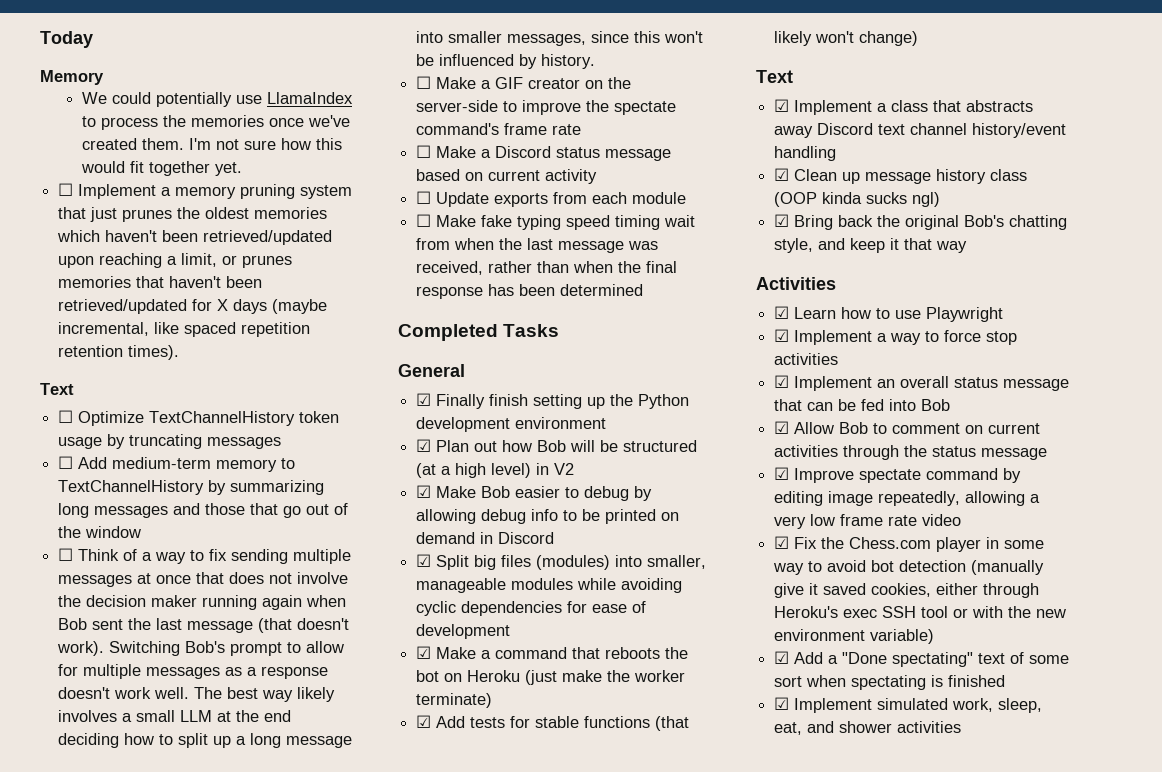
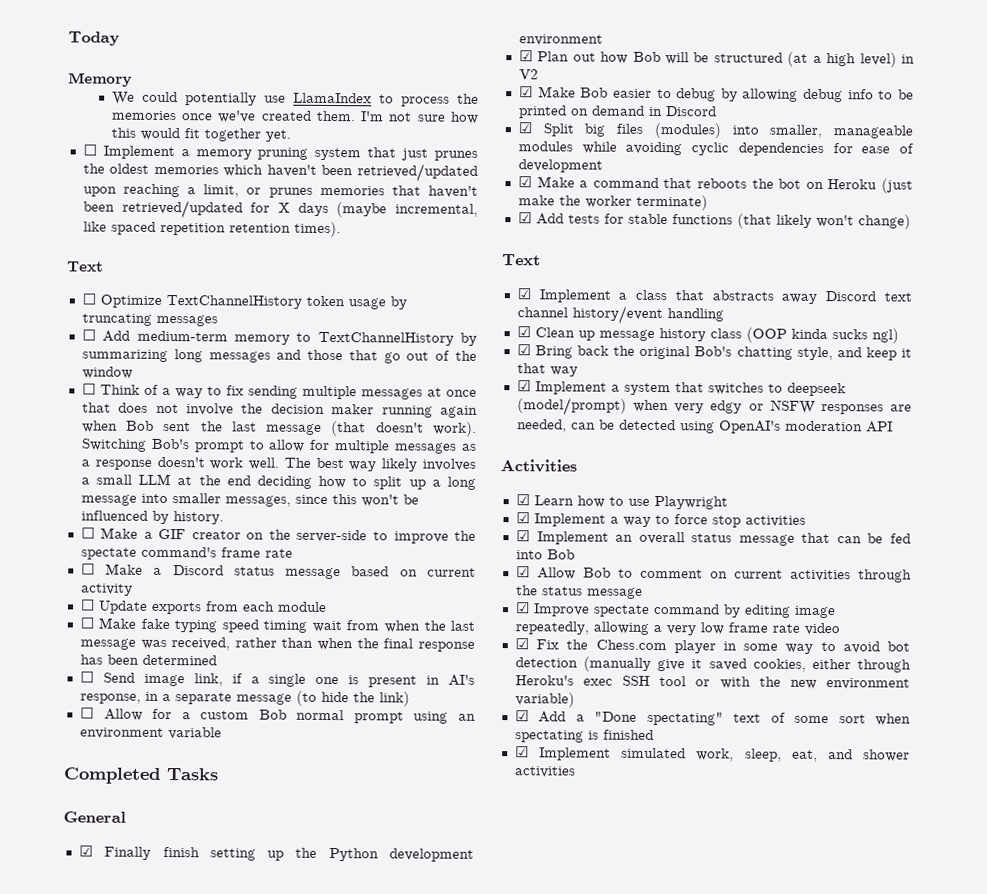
+ ☐ Send image link, if a single one is present in AI's response, in a separate message (to hide the link)
+ ☐ Allow for a custom Bob normal prompt using an environment variable
+ ☑ Implement a system that switches to deepseek (model/prompt) when very edgy or NSFW responses are needed, can be detected using OpenAI's moderation API

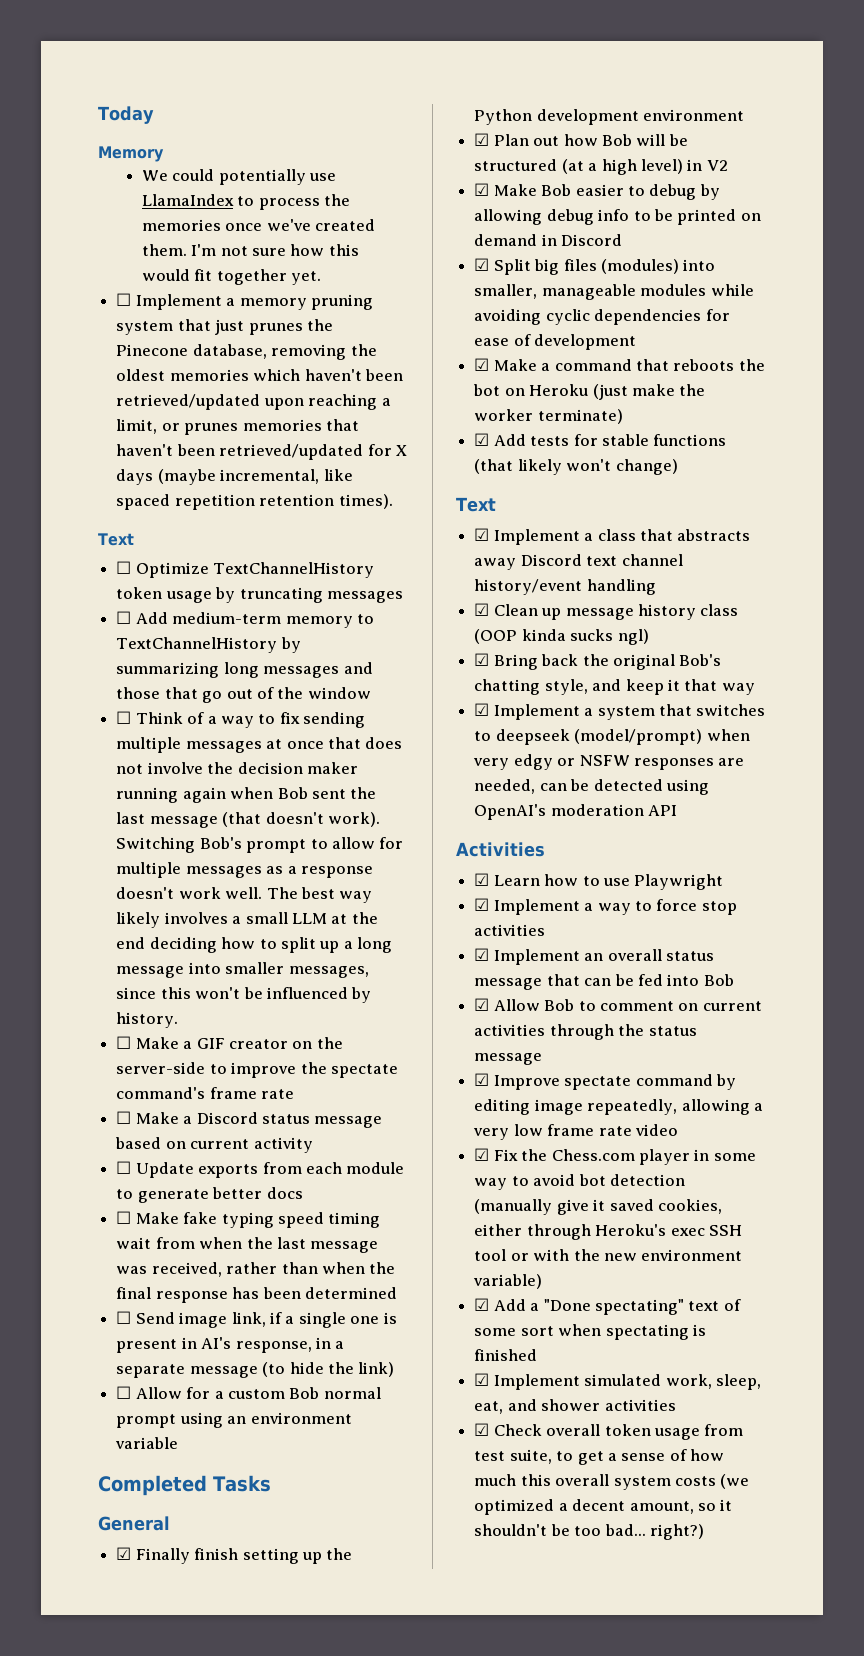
- ☐ Implement a memory pruning system that just prunes the oldest memories which haven't been retrieved/updated upon reaching a limit, or prunes memories that haven't been retrieved/updated for X days (maybe incremental, like spaced repetition retention times).
+ ☐ Implement a memory pruning system that just prunes the Pinecone database, removing the oldest memories which haven't been retrieved/updated upon reaching a limit, or prunes memories that haven't been retrieved/updated for X days (maybe incremental, like spaced repetition retention times).
- ☐ Update exports from each module
+ ☐ Update exports from each module to generate better docs
+ ☑ Check overall token usage from test suite, to get a sense of how much this overall system costs (we optimized a decent amount, so it shouldn't be too bad... right?)

